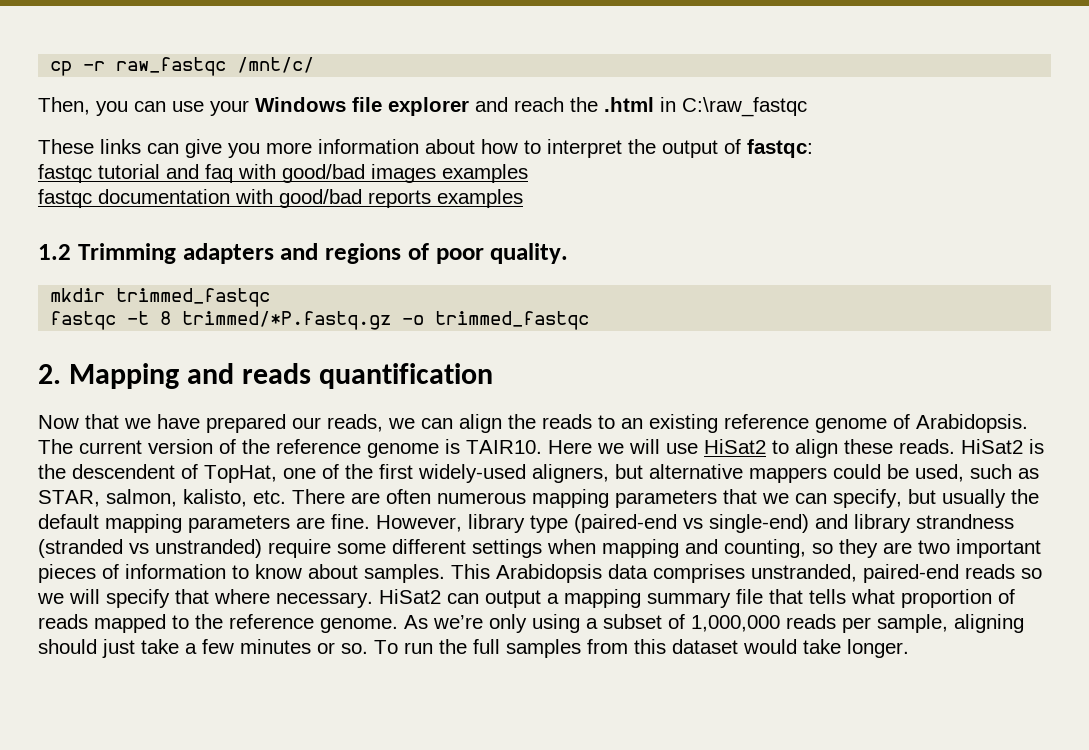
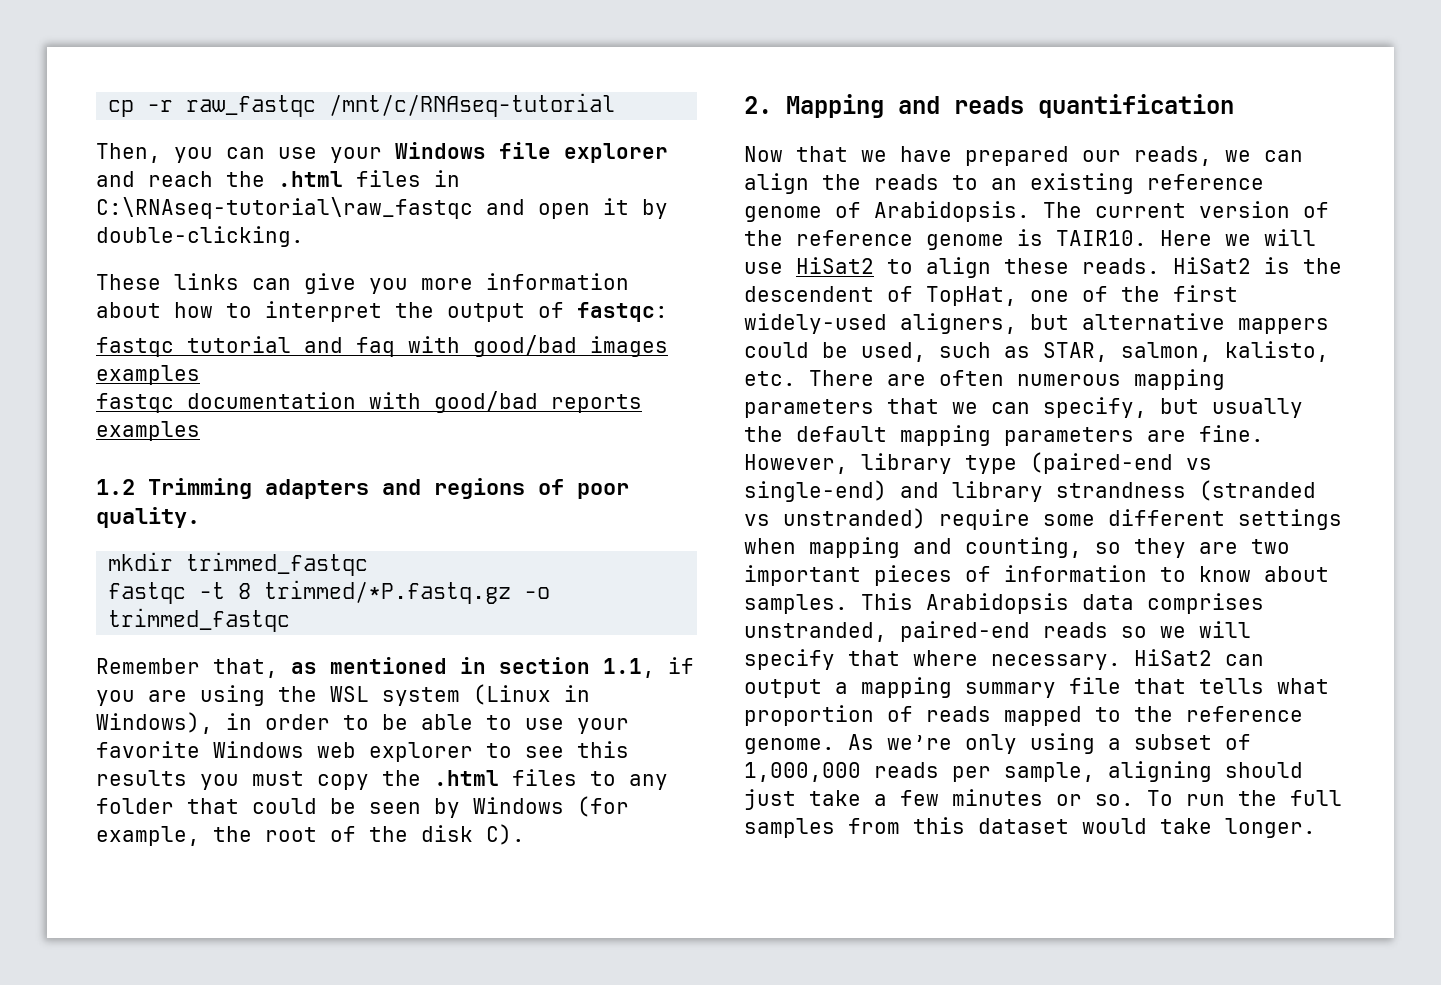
- cp -r raw_fastqc /mnt/c/
+ cp -r raw_fastqc /mnt/c/RNAseq-tutorial
- Then, you can use your Windows file explorer and reach the .html in C:\raw_fastqc
+ Then, you can use your Windows file explorer and reach the .html files in C:\RNAseq-tutorial\raw_fastqc and open it by double-clicking.
+ Remember that, as mentioned in section 1.1, if you are using the WSL system (Linux in Windows), in order to be able to use your favorite Windows web explorer to see this results you must copy the .html files to any folder that could be seen by Windows (for example, the root of the disk C).

